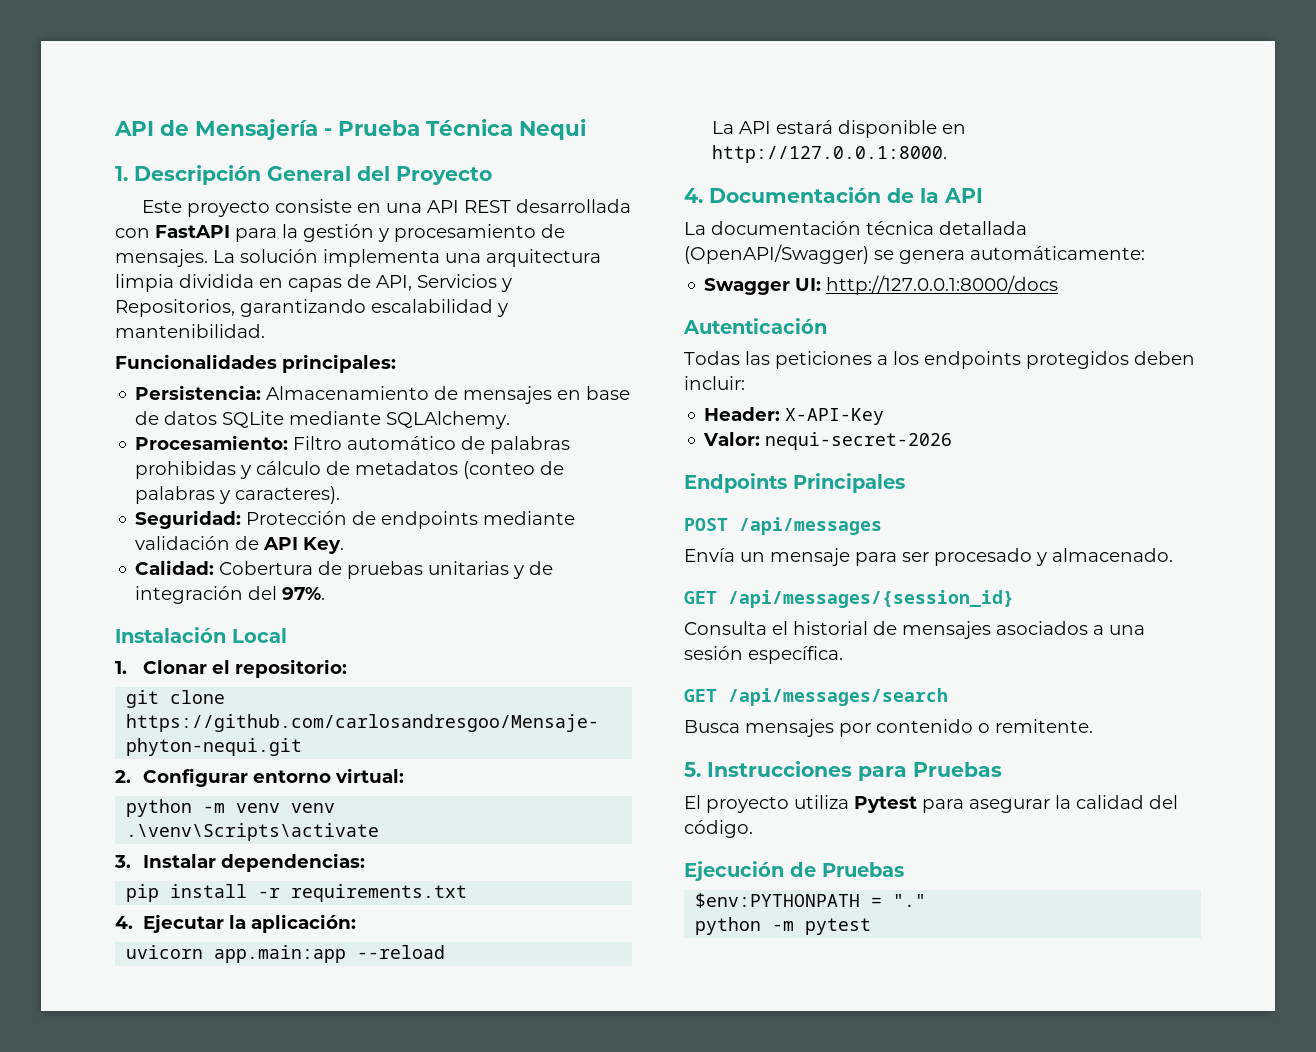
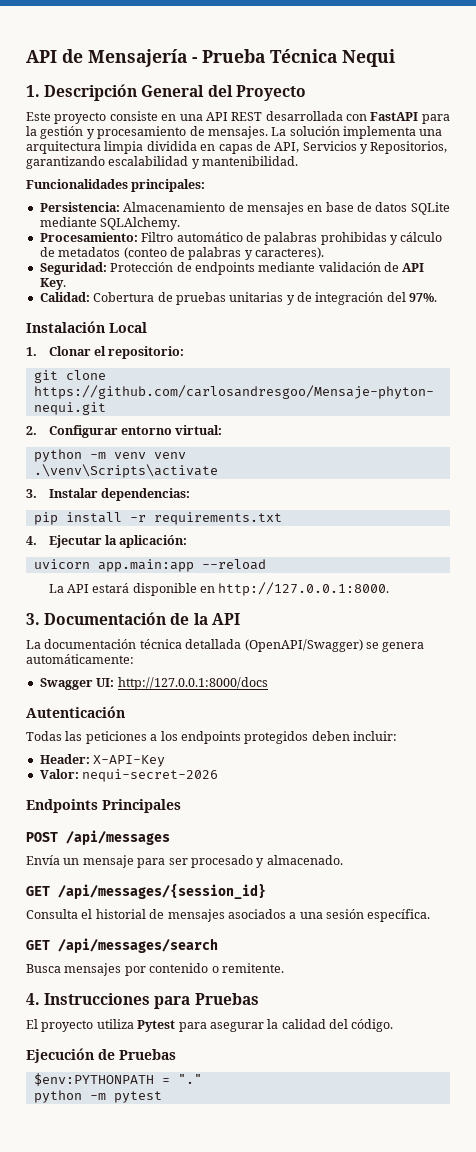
- 4. Documentación de la API
+ 3. Documentación de la API
- 5. Instrucciones para Pruebas
+ 4. Instrucciones para Pruebas

